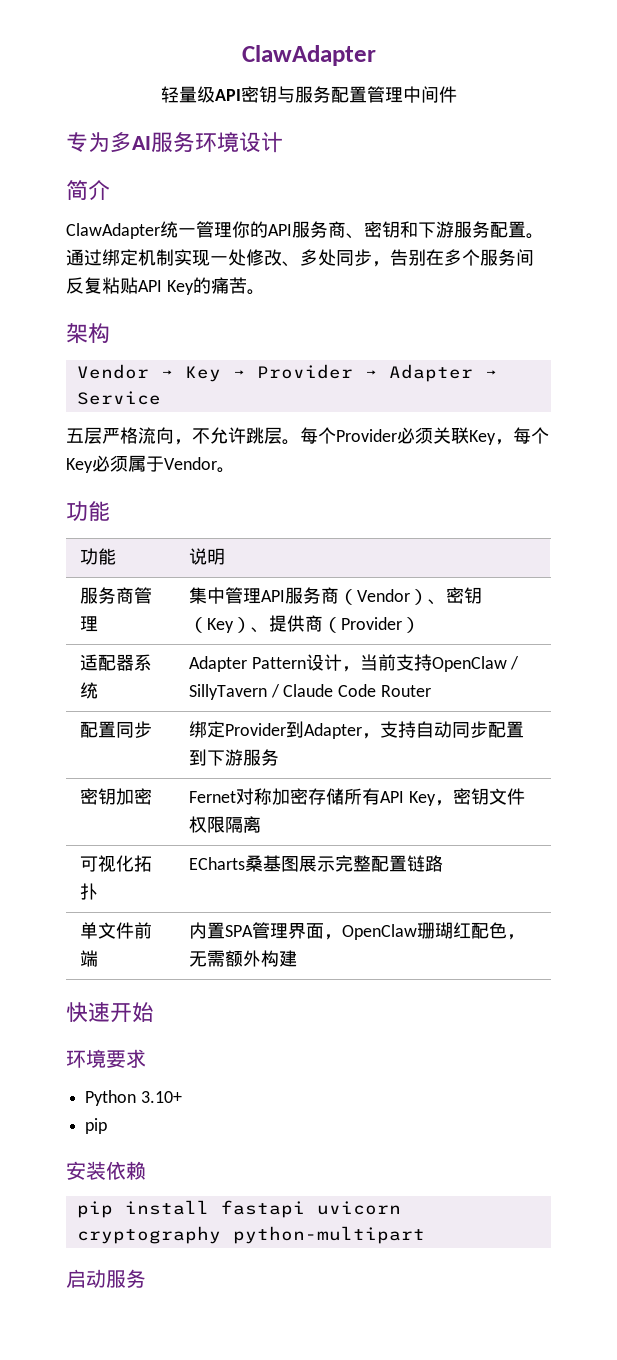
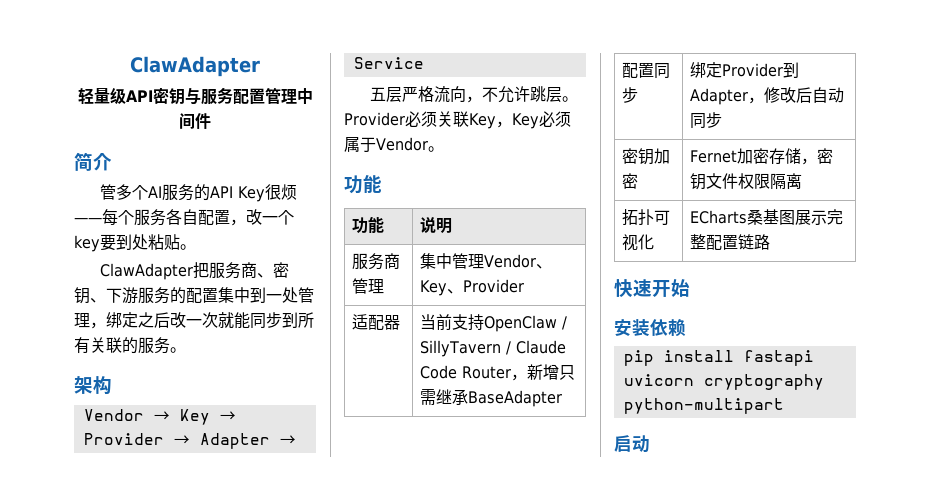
- 专为多AI服务环境设计
  简介
- ClawAdapter统一管理你的API服务商、密钥和下游服务配置。通过绑定机制实现一处修改、多处同步，告别在多个服务间反复粘贴API Key的痛苦。
+ 管多个AI服务的API Key很烦——每个服务各自配置，改一个key要到处粘贴。
+ ClawAdapter把服务商、密钥、下游服务的配置集中到一处管理，绑定之后改一次就能同步到所有关联的服务。
- 每个Provider必须关联Key，每个Key必须属于Vendor。
+ Provider必须关联Key，Key必须属于Vendor。
- 服务商管理 | 集中管理API服务商（Vendor）、密钥（Key）、提供商（Provider）
+ 服务商管理 | 集中管理Vendor、Key、Provider
- 适配器系统 | Adapter Pattern设计，当前支持OpenClaw / SillyTavern / Claude Code Router
+ 适配器 | 当前支持OpenClaw / SillyTavern / Claude Code Router，新增只需继承BaseAdapter
- 配置同步 | 绑定Provider到Adapter，支持自动同步配置到下游服务
+ 配置同步 | 绑定Provider到Adapter，修改后自动同步
- 密钥加密 | Fernet对称加密存储所有API Key，密钥文件权限隔离
+ 密钥加密 | Fernet加密存储，密钥文件权限隔离
- 可视化拓扑 | ECharts桑基图展示完整配置链路
+ 拓扑可视化 | ECharts桑基图展示完整配置链路
- 单文件前端 | 内置SPA管理界面，OpenClaw珊瑚红配色，无需额外构建
  快速开始
- 环境要求
- Python 3.10+
- pip
- 启动服务
+ 启动

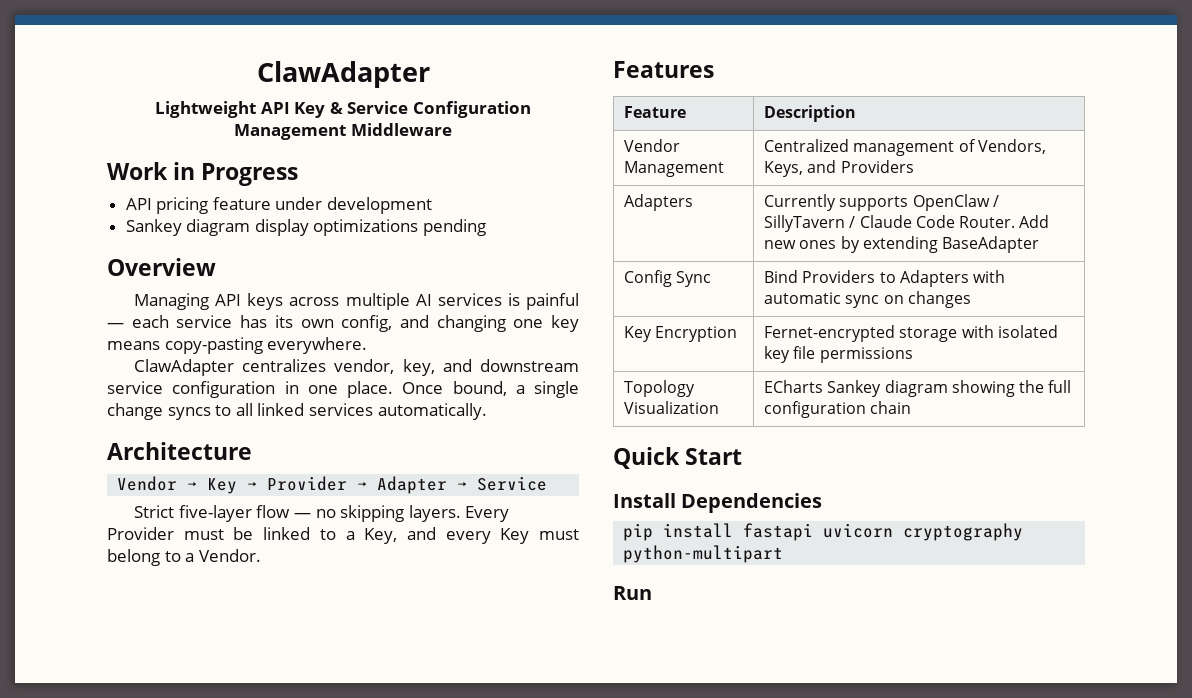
- 轻量级API密钥与服务配置管理中间件
- 简介
- 管多个AI服务的API Key很烦——每个服务各自配置，改一个key要到处粘贴。
- ClawAdapter把服务商、密钥、下游服务的配置集中到一处管理，绑定之后改一次就能同步到所有关联的服务。
- 架构
+ Lightweight API Key & Service Configuration Management Middleware
+ Work in Progress
+ API pricing feature under development
+ Sankey diagram display optimizations pending
+ Overview
+ Managing API keys across multiple AI services is painful — each service has its own config, and changing one key means copy-pasting everywhere.
+ ClawAdapter centralizes vendor, key, and downstream service configuration in one place. Once bound, a single change syncs to all linked services automatically.
+ Architecture
- 五层严格流向，不允许跳层。Provider必须关联Key，Key必须属于Vendor。
- 功能
- 功能 | 说明
- 服务商管理 | 集中管理Vendor、Key、Provider
- 适配器 | 当前支持OpenClaw / SillyTavern / Claude Code Router，新增只需继承BaseAdapter
- 配置同步 | 绑定Provider到Adapter，修改后自动同步
- 密钥加密 | Fernet加密存储，密钥文件权限隔离
- 拓扑可视化 | ECharts桑基图展示完整配置链路
- 快速开始
- 安装依赖
+ Strict five-layer flow — no skipping layers. Every Provider must be linked to a Key, and every Key must belong to a Vendor.
+ Features
+ Feature | Description
+ Vendor Management | Centralized management of Vendors, Keys, and Providers
+ Adapters | Currently supports OpenClaw / SillyTavern / Claude Code Router. Add new ones by extending BaseAdapter
+ Config Sync | Bind Providers to Adapters with automatic sync on changes
+ Key Encryption | Fernet-encrypted storage with isolated key file permissions
+ Topology Visualization | ECharts Sankey diagram showing the full configuration chain
+ Quick Start
+ Install Dependencies
- 启动
+ Run

